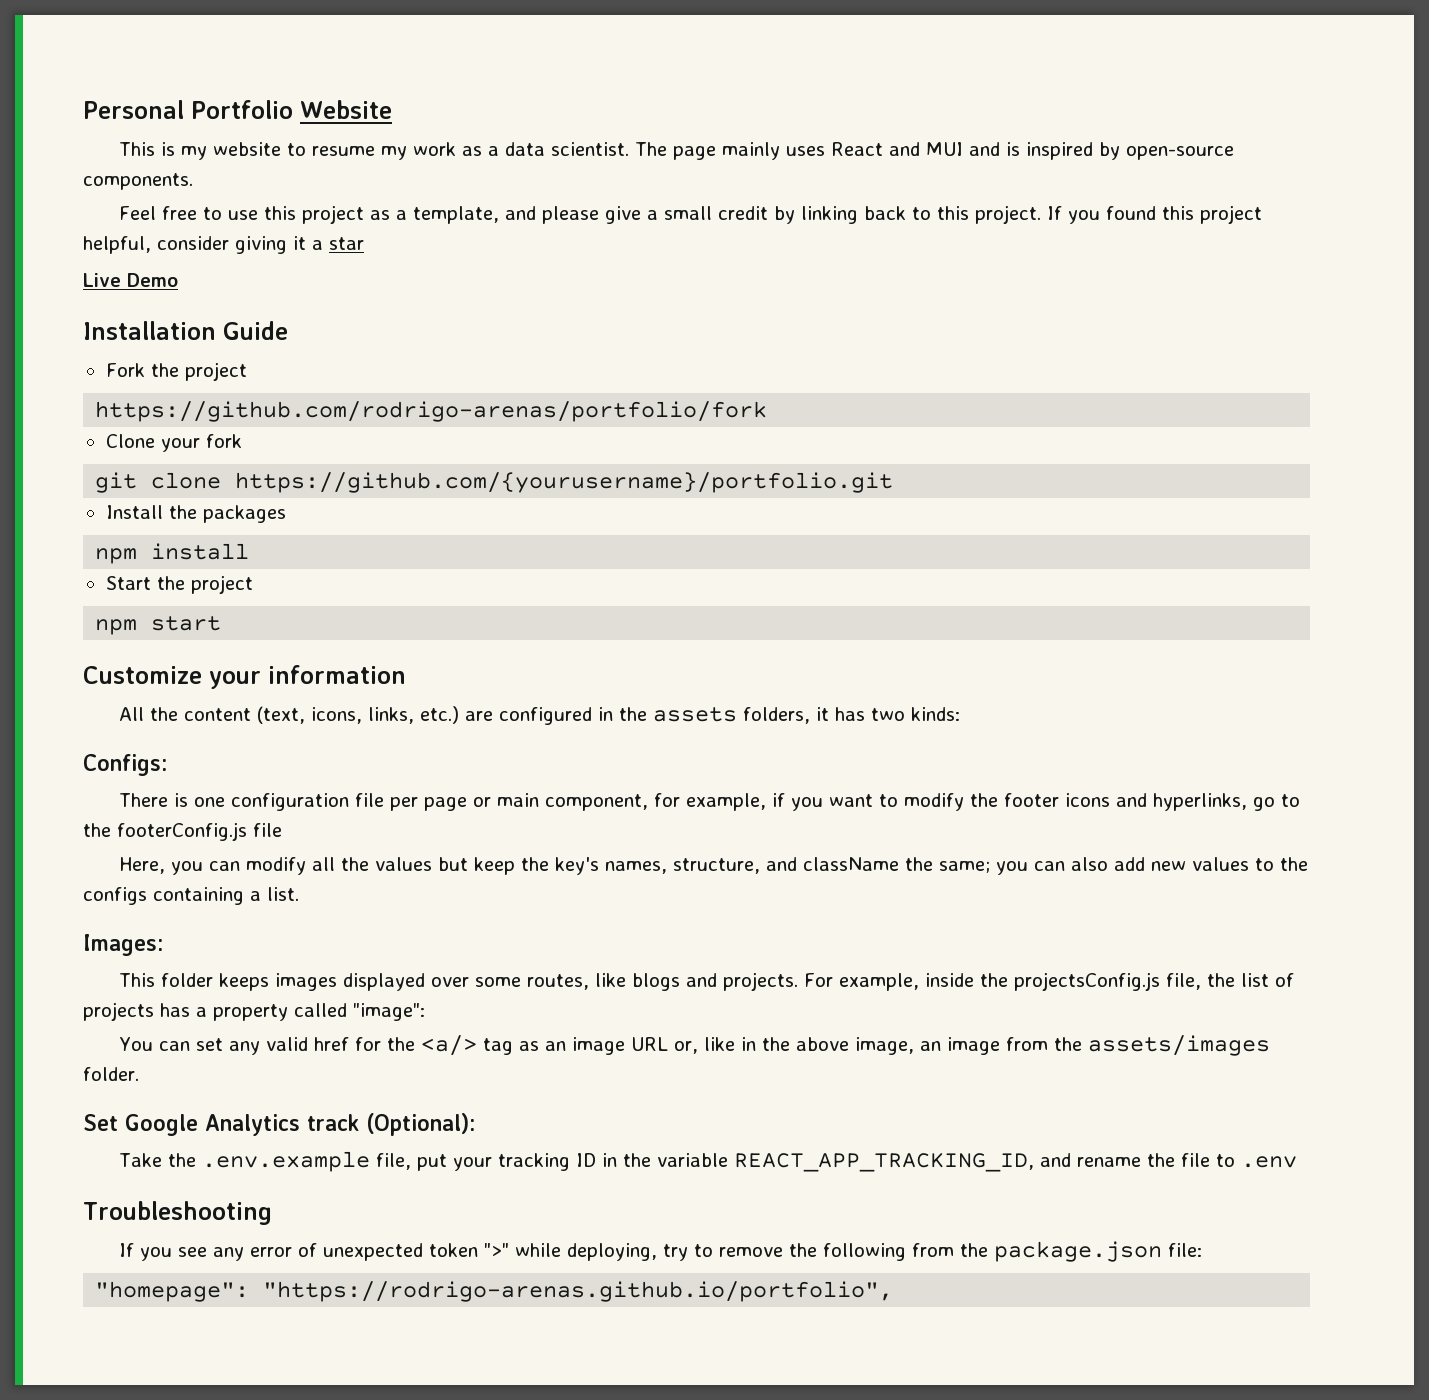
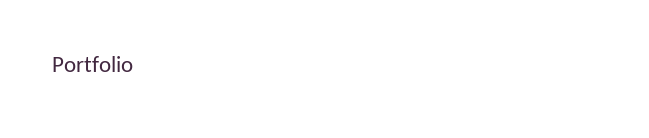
- Personal Portfolio Website
- This is my website to resume my work as a data scientist. The page mainly uses React and MUI and is inspired by open-source components.
- Feel free to use this project as a template, and please give a small credit by linking back to this project. If you found this project helpful, consider giving it a star
- Live Demo
- Installation Guide
- Fork the project
- https://github.com/rodrigo-arenas/portfolio/fork
- Clone your fork
- git clone https://github.com/{yourusername}/portfolio.git
- Install the packages
- npm install
- Start the project
- npm start
- Customize your information
- All the content (text, icons, links, etc.) are configured in the assets folders, it has two kinds:
- Configs:
- There is one configuration file per page or main component, for example, if you want to modify the footer icons and hyperlinks, go to the footerConfig.js file
- Here, you can modify all the values but keep the key's names, structure, and className the same; you can also add new values to the configs containing a list.
- Images:
- This folder keeps images displayed over some routes, like blogs and projects. For example, inside the projectsConfig.js file, the list of projects has a property called "image":
- You can set any valid href for the <a/> tag as an image URL or, like in the above image, an image from the assets/images folder.
- Set Google Analytics track (Optional):
- Take the .env.example file, put your tracking ID in the variable REACT_APP_TRACKING_ID, and rename the file to .env
- Troubleshooting
- If you see any error of unexpected token ">" while deploying, try to remove the following from the package.json file:
- "homepage": "https://rodrigo-arenas.github.io/portfolio",
+ Portfolio

